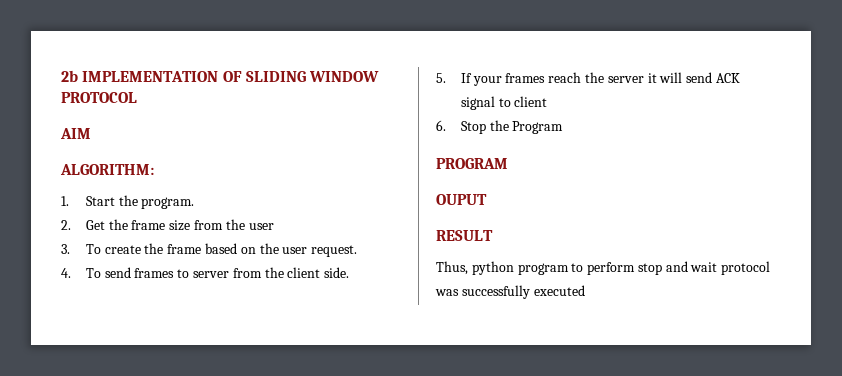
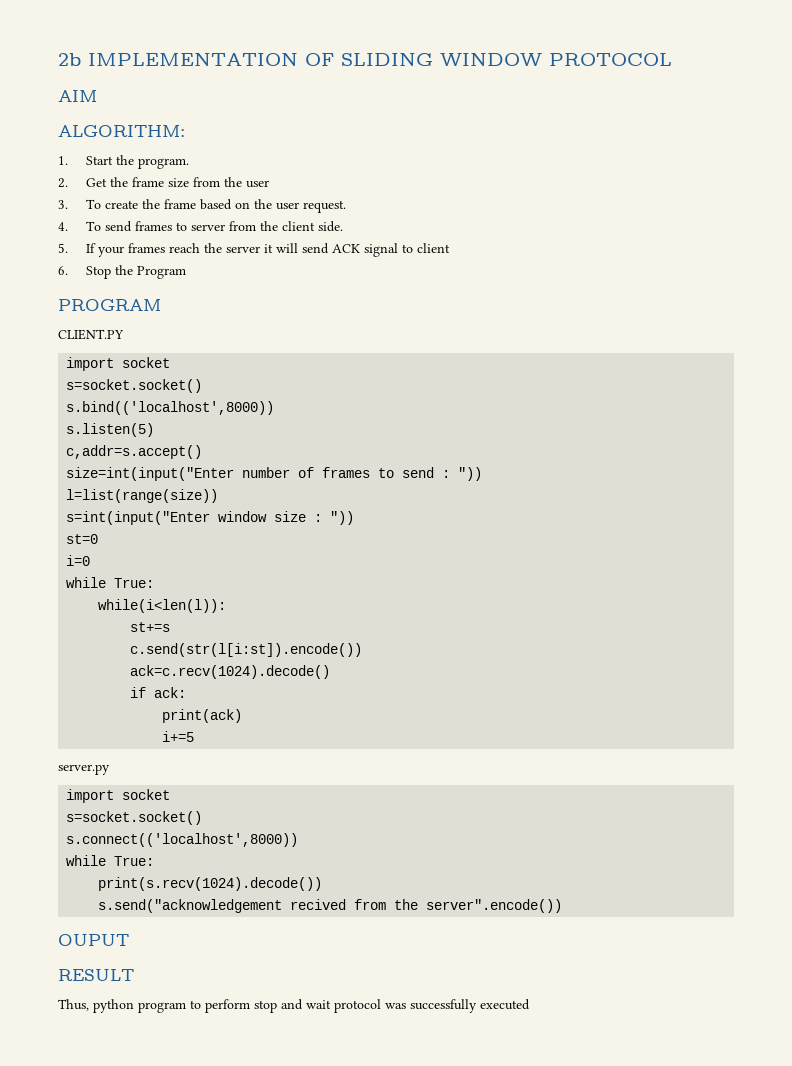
+ CLIENT.PY
+ import socket
+ s=socket.socket()
+ s.bind(('localhost',8000))
+ s.listen(5)
+ c,addr=s.accept()
+ size=int(input("Enter number of frames to send : "))
+ l=list(range(size))
+ s=int(input("Enter window size : "))
+ st=0
+ i=0
+ while True:
+ while(i<len(l)):
+ st+=s
+ c.send(str(l[i:st]).encode())
+ ack=c.recv(1024).decode()
+ if ack:
+ print(ack)
+ i+=5
+ server.py
+ import socket
+ s=socket.socket()
+ s.connect(('localhost',8000))
+ while True:
+ print(s.recv(1024).decode())
+ s.send("acknowledgement recived from the server".encode())

